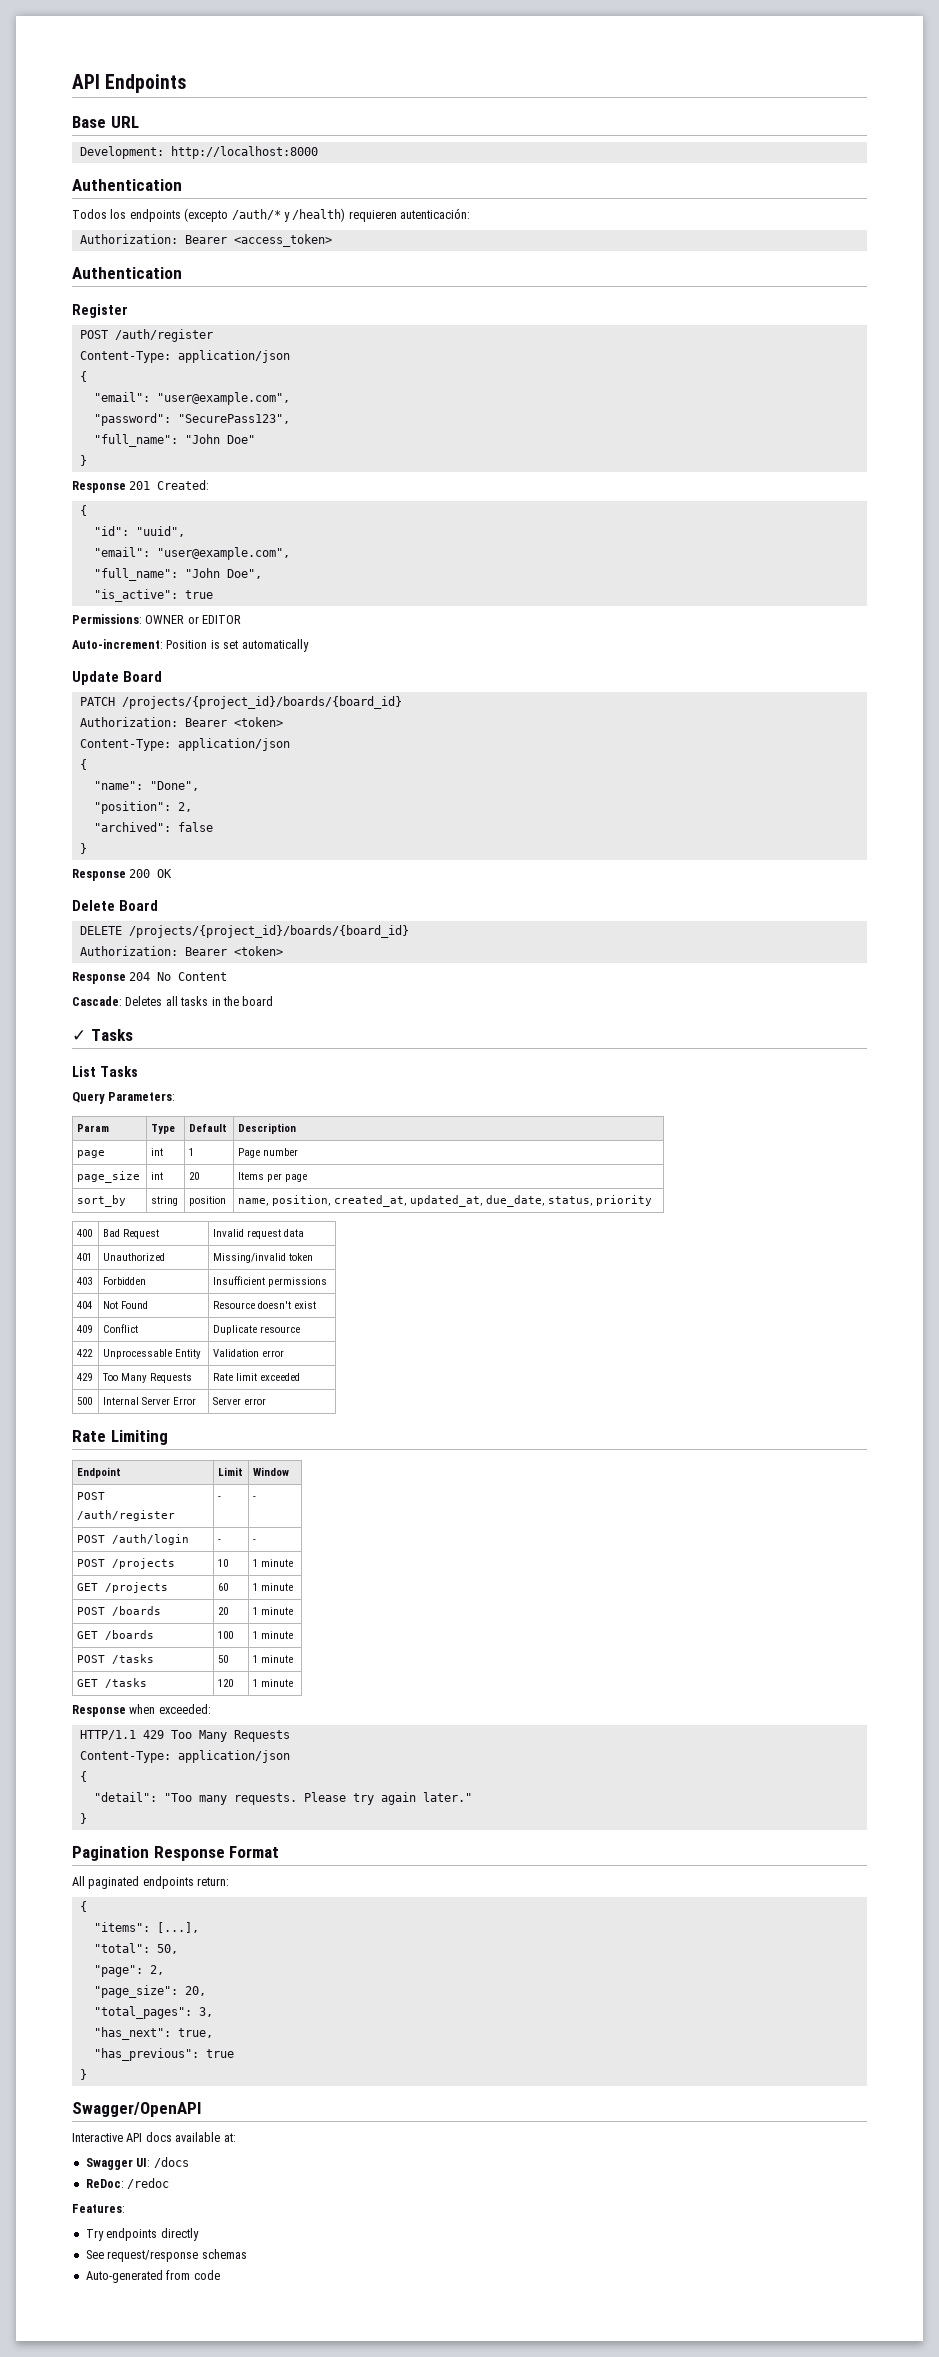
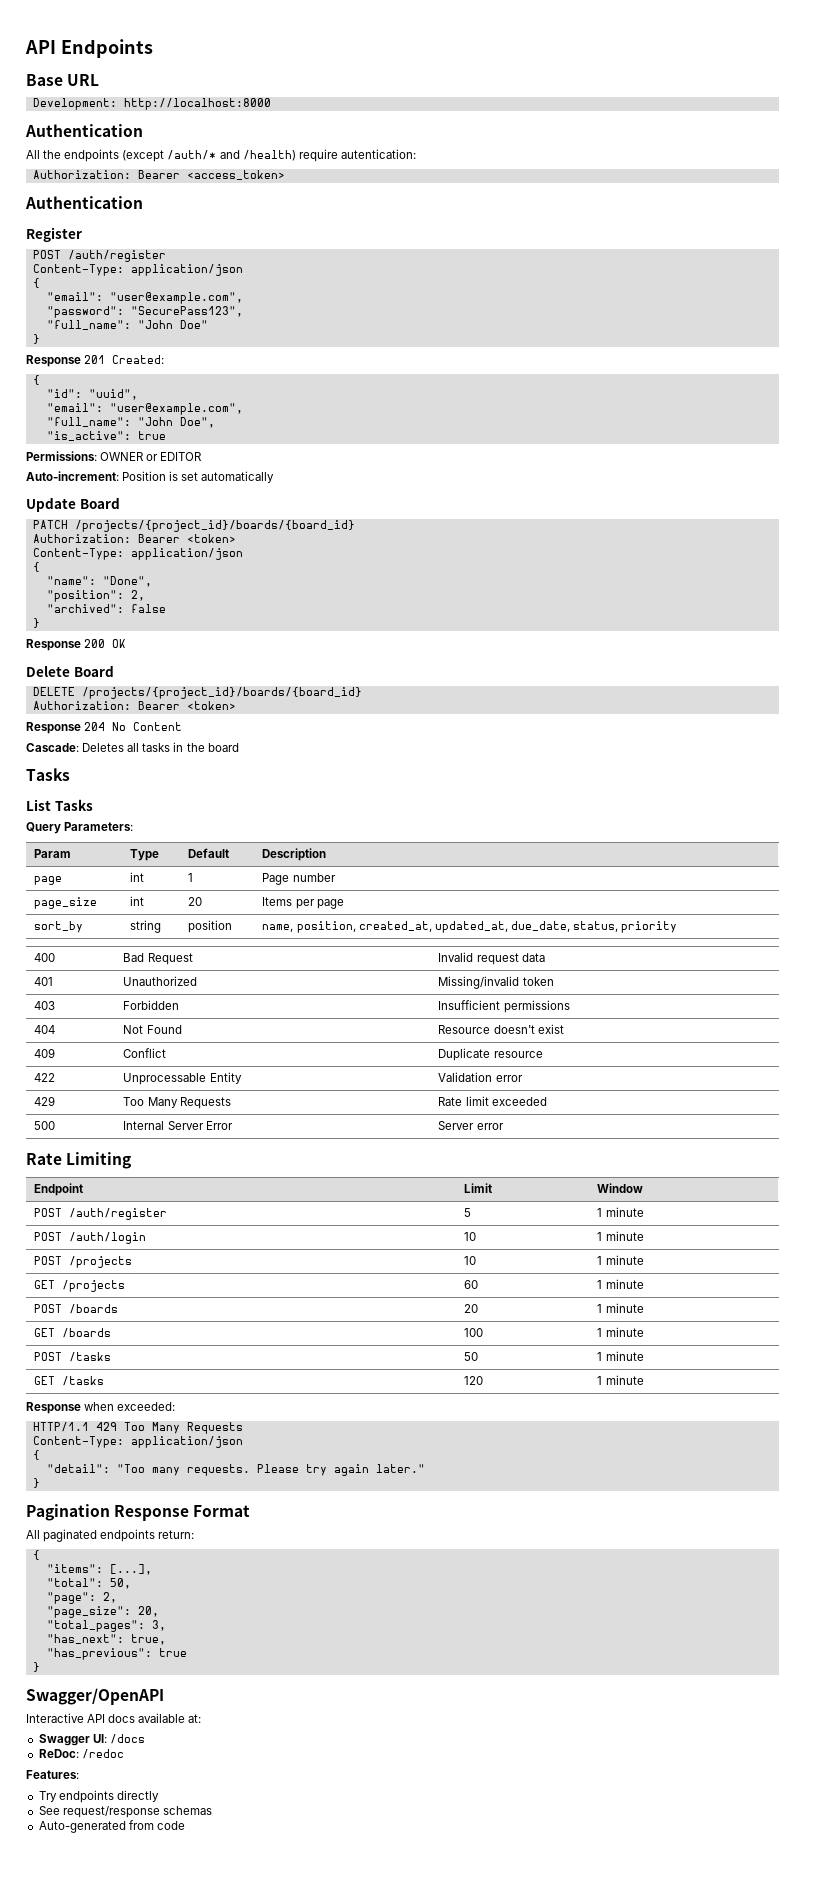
- Todos los endpoints (excepto /auth/* y /health) requieren autenticación:
+ All the endpoints (except /auth/* and /health) require autentication:
  Cascade: Deletes all tasks in the board
- ✓ Tasks
+ Tasks
- POST /auth/register | - | -
+ POST /auth/register | 5 | 1 minute
- POST /auth/login | - | -
+ POST /auth/login | 10 | 1 minute

